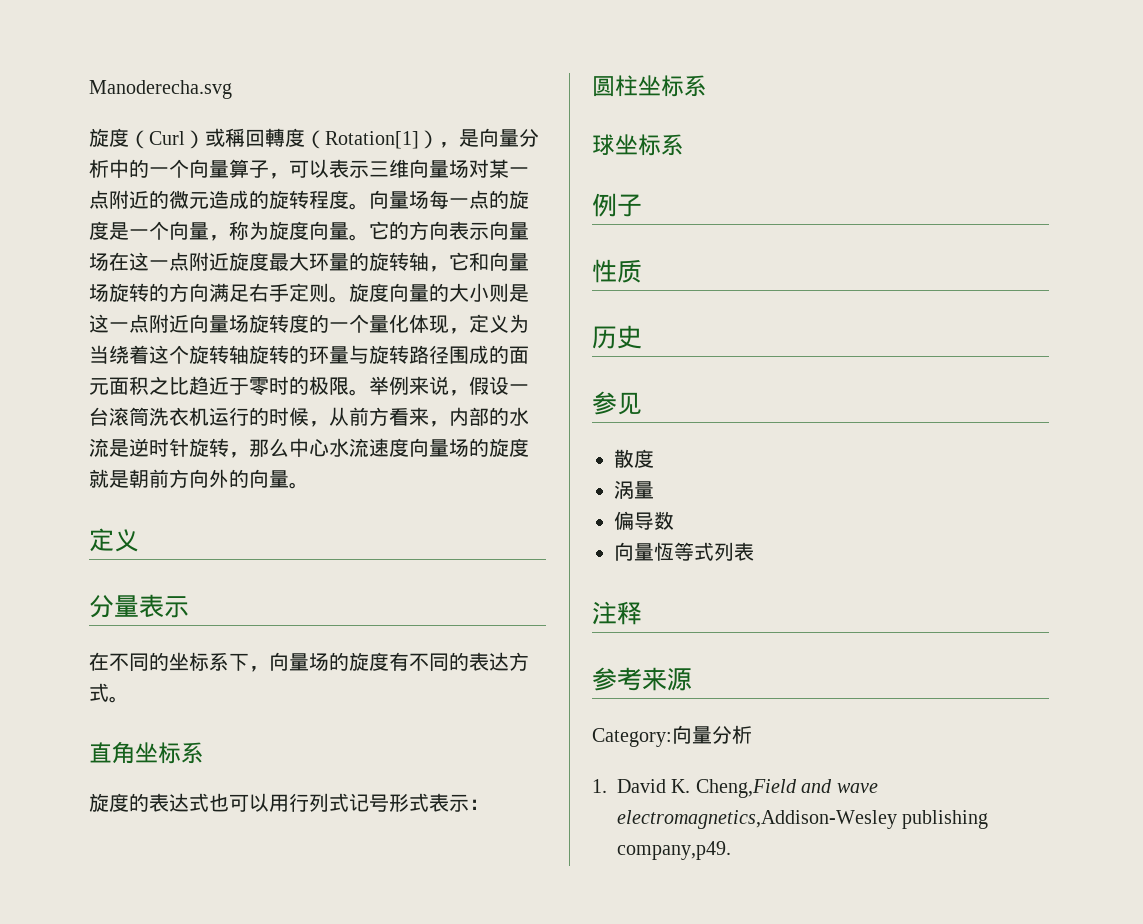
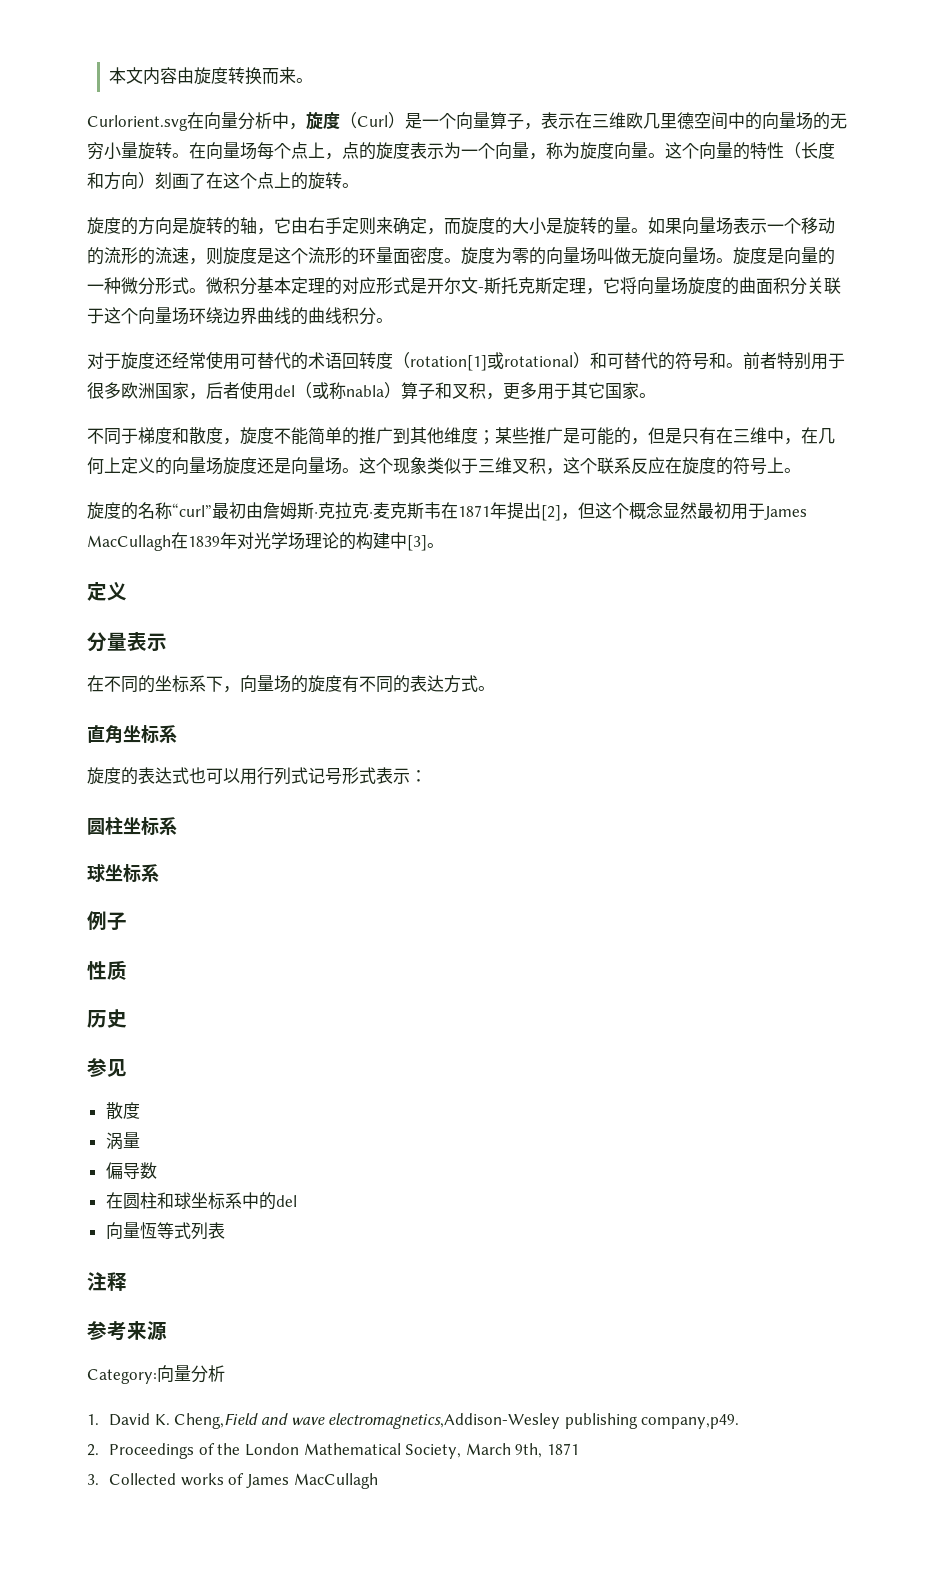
- Manoderecha.svg
- 旋度（Curl）或稱回轉度（Rotation[1]），是向量分析中的一个向量算子，可以表示三维向量场对某一点附近的微元造成的旋转程度。向量场每一点的旋度是一个向量，称为旋度向量。
+ 本文内容由旋度转换而来。
+ Curlorient.svg在向量分析中，旋度（Curl）是一个向量算子，表示在三维欧几里德空间中的向量场的无穷小量旋转。在向量场每个点上，点的旋度表示为一个向量，称为旋度向量。
- 它的方向表示向量场在这一点附近旋度最大环量的旋转轴，它和向量场旋转的方向满足右手定则。旋度向量的大小则是这一点附近向量场旋转度的一个量化体现，定义为当绕着这个旋转轴旋转的环量与旋转路径围成的面元面积之比趋近于零时的极限。举例来说，假设一台滚筒洗衣机运行的时候，从前方看来，内部的水流是逆时针旋转，那么中心水流速度向量场的旋度就是朝前方向外的向量。
+ 这个向量的特性（长度和方向）刻画了在这个点上的旋转。
+ 旋度的方向是旋转的轴，它由右手定则来确定，而旋度的大小是旋转的量。如果向量场表示一个移动的流形的流速，则旋度是这个流形的环量面密度。旋度为零的向量场叫做无旋向量场。旋度是向量的一种微分形式。微积分基本定理的对应形式是开尔文-斯托克斯定理，它将向量场旋度的曲面积分关联于这个向量场环绕边界曲线的曲线积分。
+ 对于旋度还经常使用可替代的术语回转度（rotation[1]或rotational）和可替代的符号和。前者特别用于很多欧洲国家，后者使用del（或称nabla）算子和叉积，更多用于其它国家。
+ 不同于梯度和散度，旋度不能简单的推广到其他维度；某些推广是可能的，但是只有在三维中，在几何上定义的向量场旋度还是向量场。这个现象类似于三维叉积，这个联系反应在旋度的符号上。
+ 旋度的名称“curl”最初由詹姆斯·克拉克·麦克斯韦在1871年提出[2]，但这个概念显然最初用于James MacCullagh在1839年对光学场理论的构建中[3]。
+ 在圆柱和球坐标系中的del
+ 2. Proceedings of the London Mathematical Society, March 9th, 1871
+ 3. Collected works of James MacCullagh

